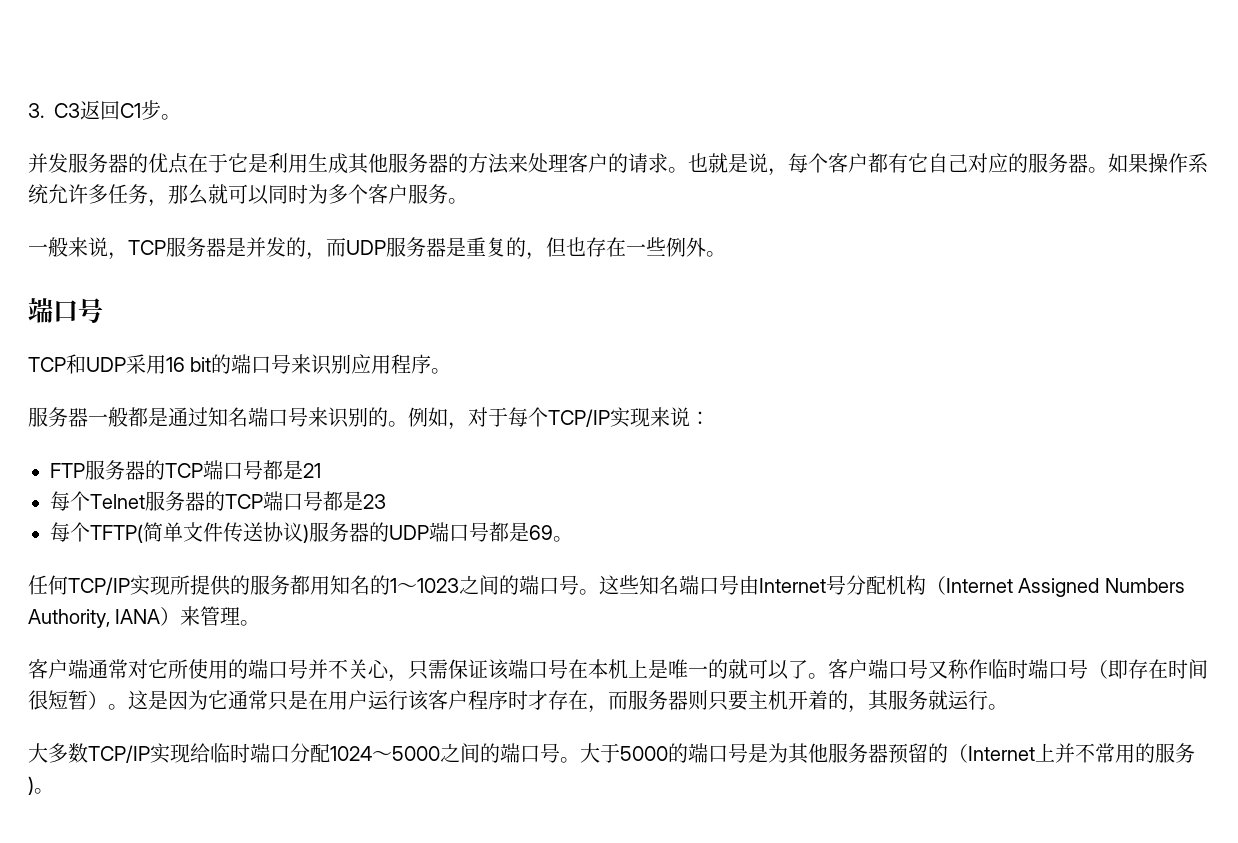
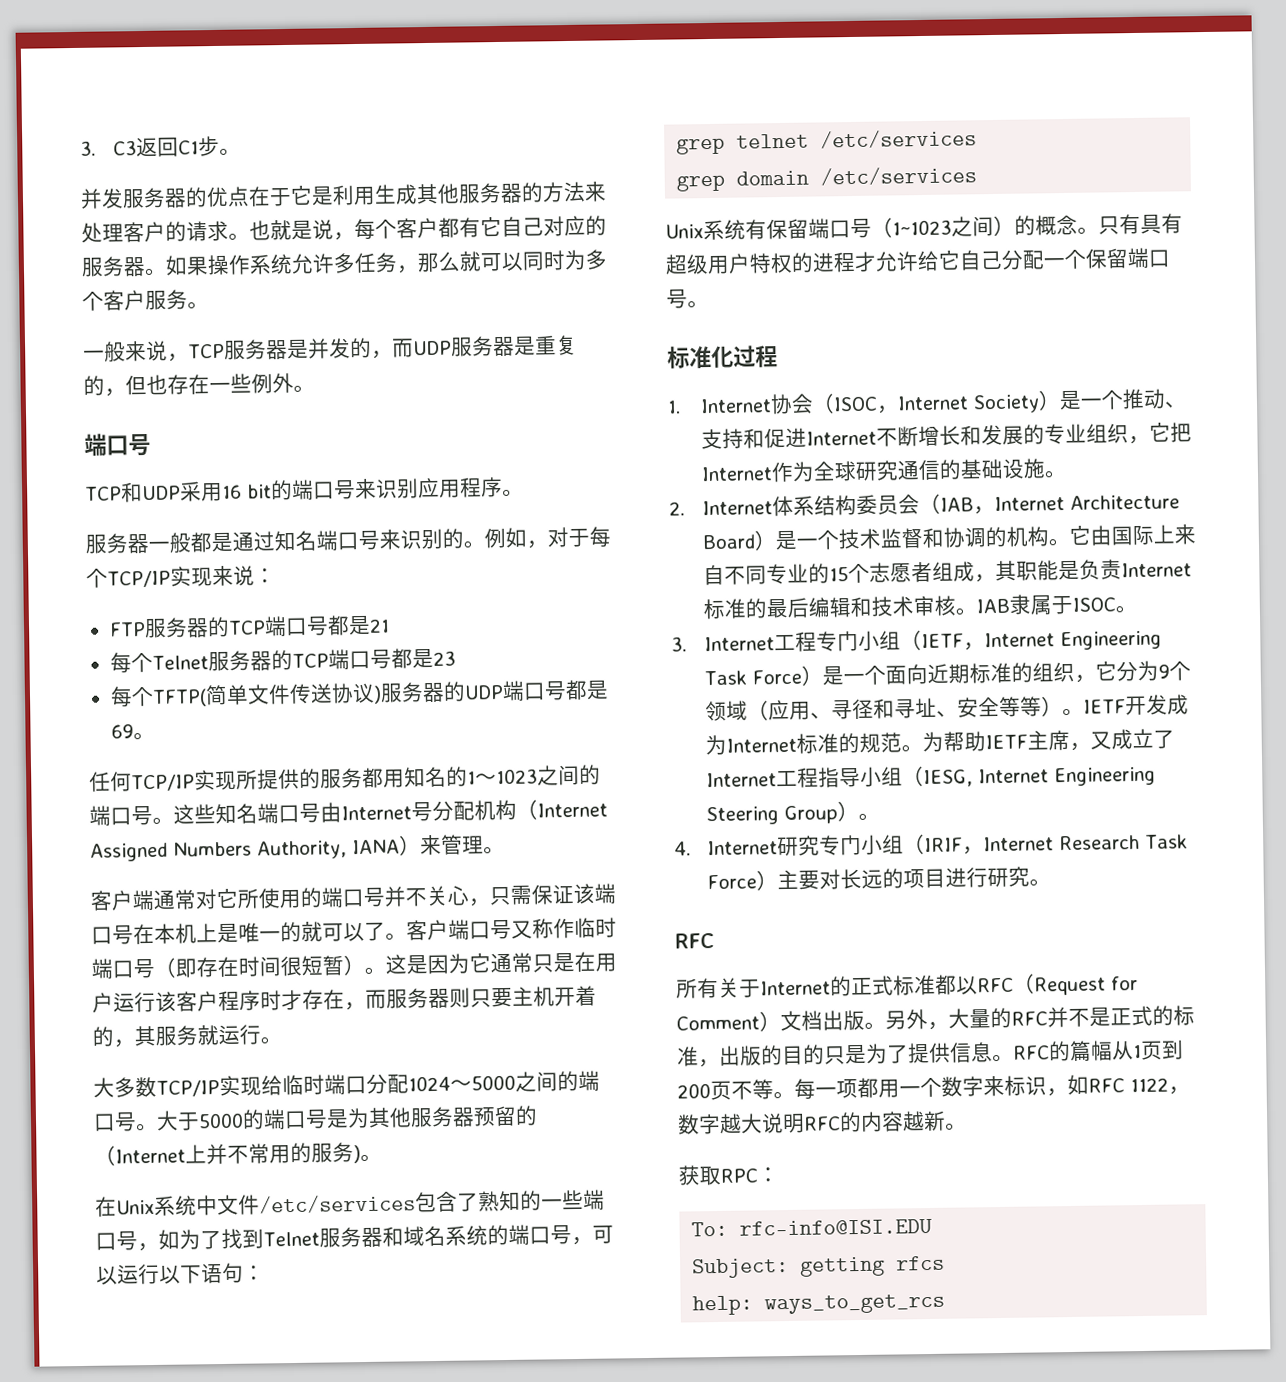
+ 在Unix系统中文件/etc/services包含了熟知的一些端口号，如为了找到Telnet服务器和域名系统的端口号，可以运行以下语句：
+ grep telnet /etc/services
+ grep domain /etc/services
+ Unix系统有保留端口号（1~1023之间）的概念。只有具有超级用户特权的进程才允许给它自己分配一个保留端口号。
+ 标准化过程
+ 1. Internet协会（ISOC，Internet Society）是一个推动、支持和促进Internet不断增长和发展的专业组织，它把Internet作为全球研究通信的基础设施。
+ 2. Internet体系结构委员会（IAB，Internet Architecture Board）是一个技术监督和协调的机构。它由国际上来自不同专业的15个志愿者组成，其职能是负责Internet标准的最后编辑和技术审核。IAB隶属于ISOC。
+ 3. Internet工程专门小组（IETF，Internet Engineering Task Force）是一个面向近期标准的组织，它分为9个领域（应用、寻径和寻址、安全等等）。IETF开发成为Internet标准的规范。为帮助IETF主席，又成立了Internet工程指导小组（IESG, Internet Engineering Steering Group）。
+ 4. Internet研究专门小组（IRIF，Internet Research Task Force）主要对长远的项目进行研究。
+ RFC
+ 所有关于Internet的正式标准都以RFC（Request for Comment）文档出版。另外，大量的RFC并不是正式的标准，出版的目的只是为了提供信息。RFC的篇幅从1页到200页不等。每一项都用一个数字来标识，如RFC 1122，数字越大说明RFC的内容越新。
+ 获取RPC：
+ To: rfc-info@ISI.EDU
+ Subject: getting rfcs
+ help: ways_to_get_rcs

